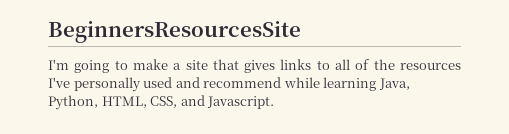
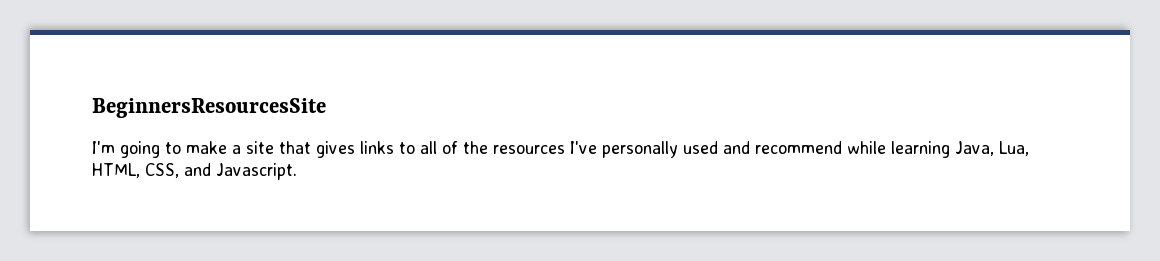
- I'm going to make a site that gives links to all of the resources I've personally used and recommend while learning Java, Python, HTML, CSS, and Javascript.
+ I'm going to make a site that gives links to all of the resources I've personally used and recommend while learning Java, Lua, HTML, CSS, and Javascript.

